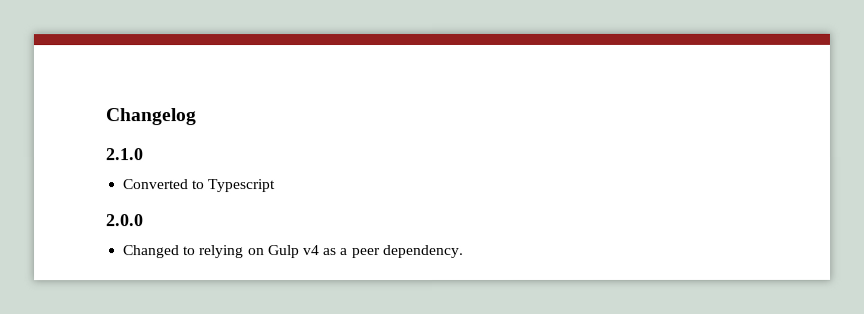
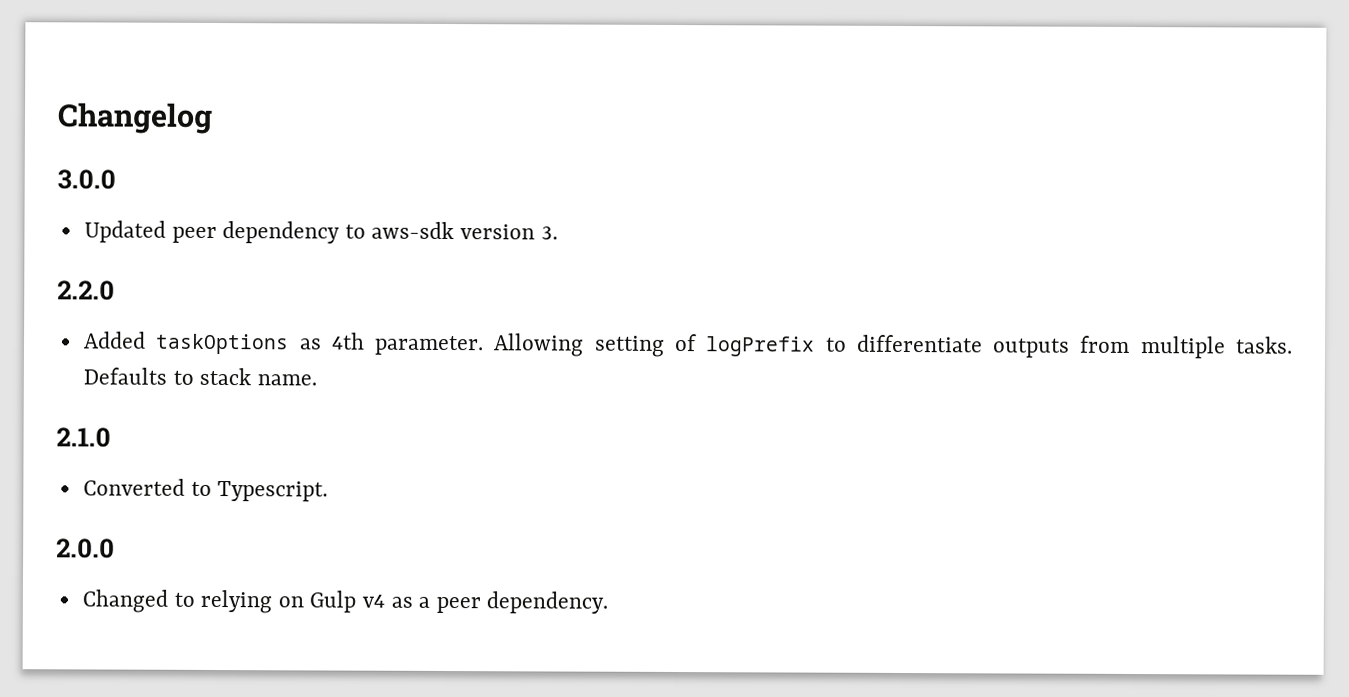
+ 3.0.0
+ Updated peer dependency to aws-sdk version 3.
+ 2.2.0
+ Added taskOptions as 4th parameter. Allowing setting of logPrefix to differentiate outputs from multiple tasks. Defaults to stack name.
- Converted to Typescript
+ Converted to Typescript.

